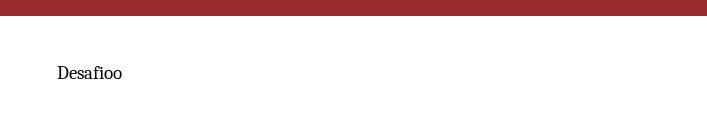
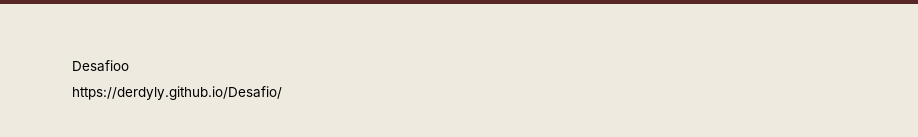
+ https://derdyly.github.io/Desafio/

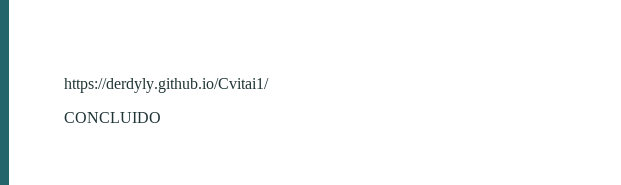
- Desafioo
- https://derdyly.github.io/Desafio/
+ https://derdyly.github.io/Cvitai1/
+ CONCLUIDO

